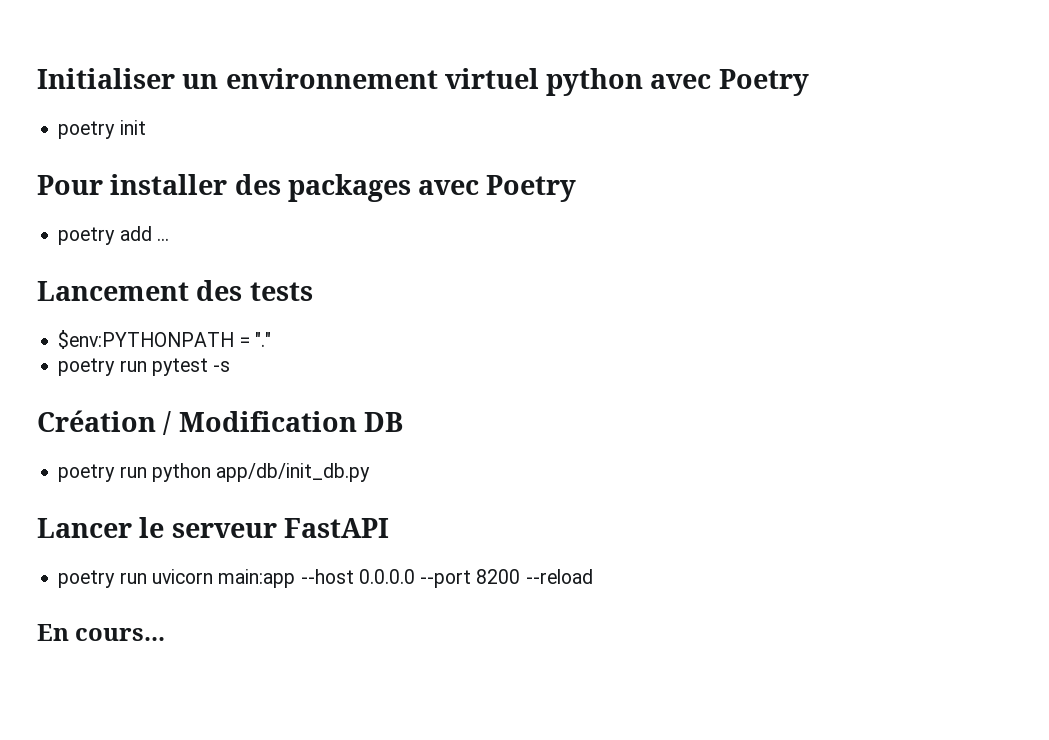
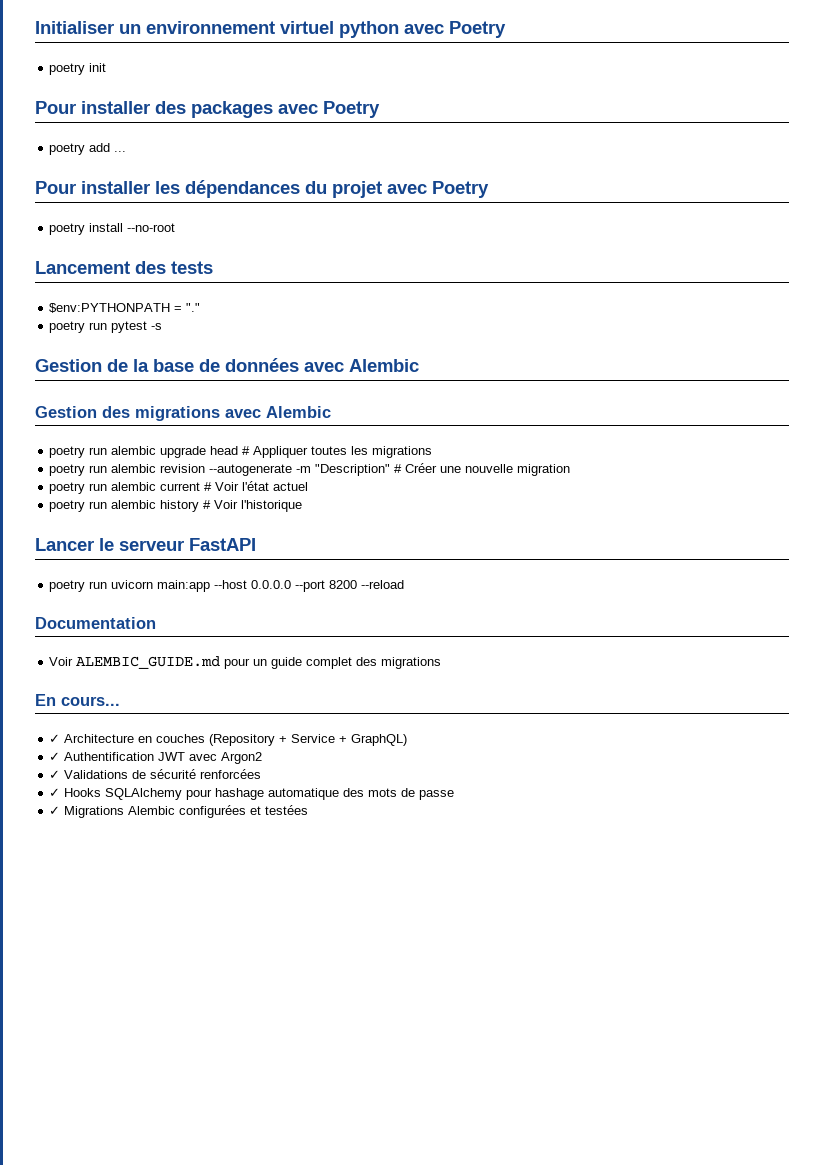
+ Pour installer les dépendances du projet avec Poetry
+ poetry install --no-root
- Création / Modification DB
- poetry run python app/db/init_db.py
+ Gestion de la base de données avec Alembic
+ Gestion des migrations avec Alembic
+ poetry run alembic upgrade head # Appliquer toutes les migrations
+ poetry run alembic revision --autogenerate -m "Description" # Créer une nouvelle migration
+ poetry run alembic current # Voir l'état actuel
+ poetry run alembic history # Voir l'historique
+ Documentation
+ Voir ALEMBIC_GUIDE.md pour un guide complet des migrations
  En cours...
+ ✓ Architecture en couches (Repository + Service + GraphQL)
+ ✓ Authentification JWT avec Argon2
+ ✓ Validations de sécurité renforcées
+ ✓ Hooks SQLAlchemy pour hashage automatique des mots de passe
+ ✓ Migrations Alembic configurées et testées

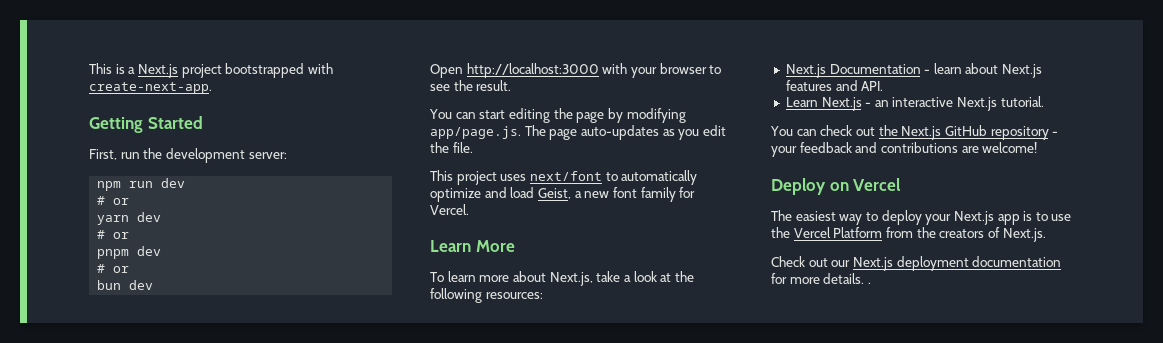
- Initialiser un environnement virtuel python avec Poetry
- poetry init
- Pour installer des packages avec Poetry
- poetry add ...
- Pour installer les dépendances du projet avec Poetry
- poetry install --no-root
- Lancement des tests
- $env:PYTHONPATH = "."
- poetry run pytest -s
- Gestion de la base de données avec Alembic
- Gestion des migrations avec Alembic
- poetry run alembic upgrade head # Appliquer toutes les migrations
- poetry run alembic revision --autogenerate -m "Description" # Créer une nouvelle migration
- poetry run alembic current # Voir l'état actuel
- poetry run alembic history # Voir l'historique
- Lancer le serveur FastAPI
- poetry run uvicorn main:app --host 0.0.0.0 --port 8200 --reload
- Documentation
- Voir ALEMBIC_GUIDE.md pour un guide complet des migrations
- En cours...
- ✓ Architecture en couches (Repository + Service + GraphQL)
- ✓ Authentification JWT avec Argon2
- ✓ Validations de sécurité renforcées
- ✓ Hooks SQLAlchemy pour hashage automatique des mots de passe
- ✓ Migrations Alembic configurées et testées
+ This is a Next.js project bootstrapped with create-next-app.
+ Getting Started
+ First, run the development server:
+ npm run dev
+ # or
+ yarn dev
+ # or
+ pnpm dev
+ # or
+ bun dev
+ Open http://localhost:3000 with your browser to see the result.
+ You can start editing the page by modifying app/page.js. The page auto-updates as you edit the file.
+ This project uses next/font to automatically optimize and load Geist, a new font family for Vercel.
+ Learn More
+ To learn more about Next.js, take a look at the following resources:
+ Next.js Documentation - learn about Next.js features and API.
+ Learn Next.js - an interactive Next.js tutorial.
+ You can check out the Next.js GitHub repository - your feedback and contributions are welcome!
+ Deploy on Vercel
+ The easiest way to deploy your Next.js app is to use the Vercel Platform from the creators of Next.js.
+ Check out our Next.js deployment documentation for more details. .

